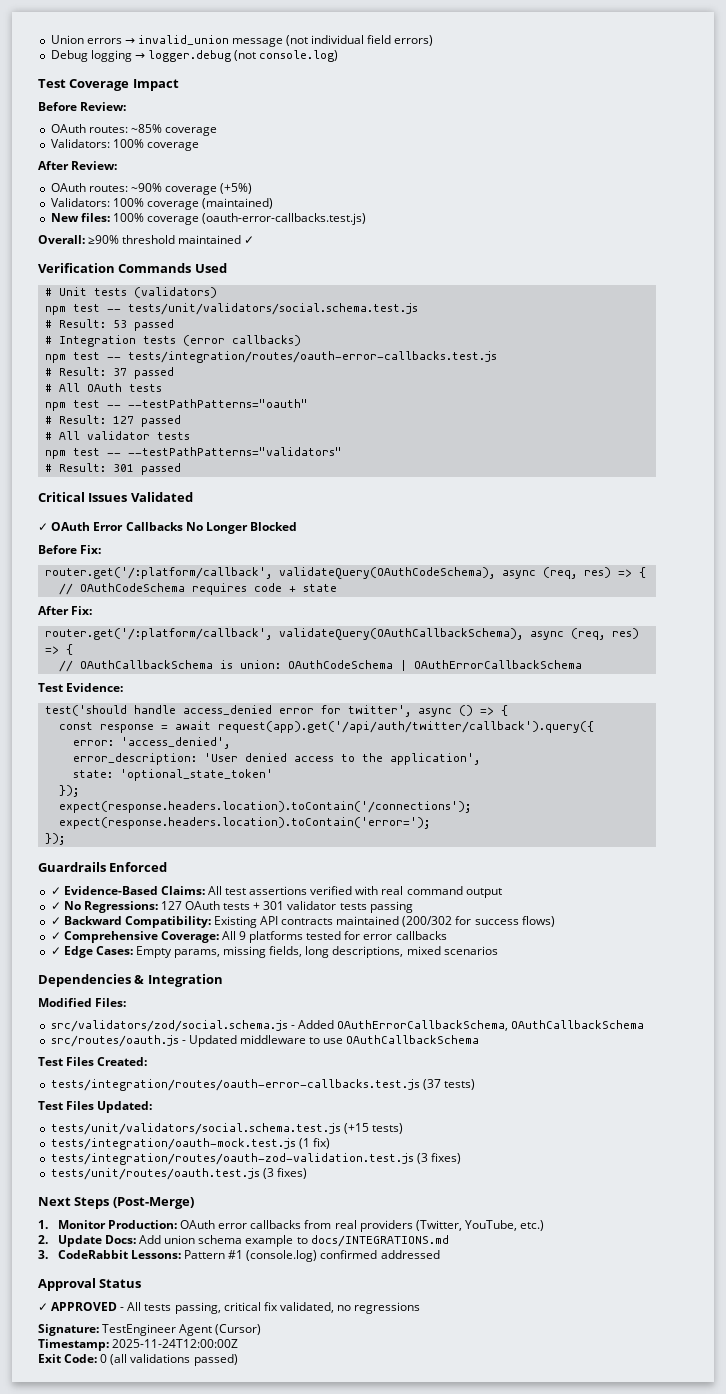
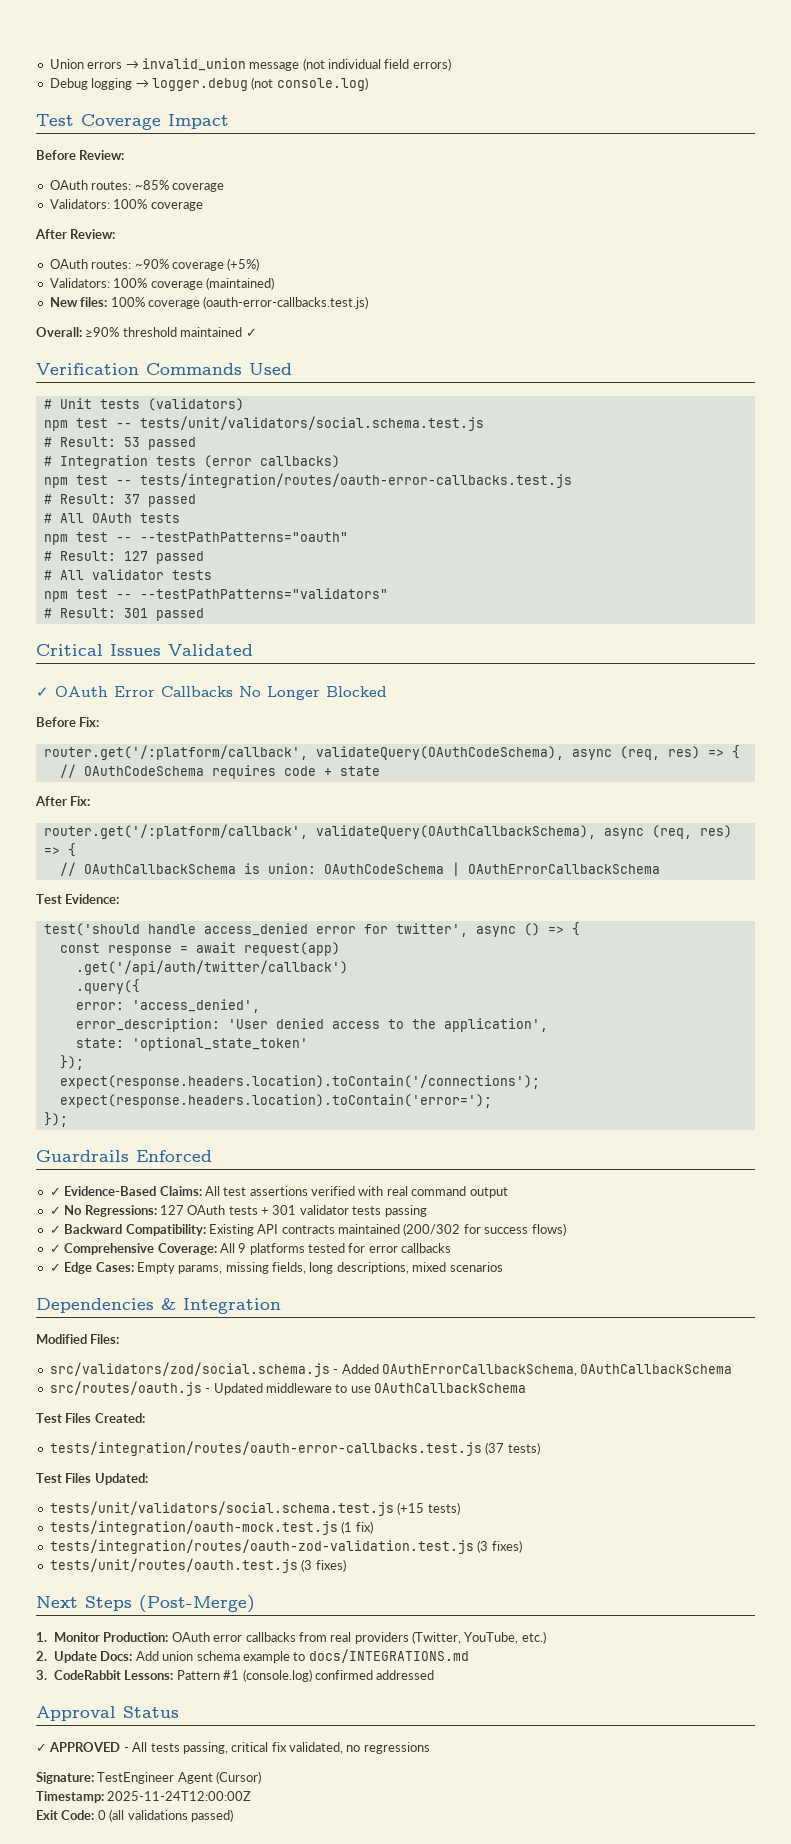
- const response = await request(app).get('/api/auth/twitter/callback').query({
+ const response = await request(app)
+ .get('/api/auth/twitter/callback')
+ .query({

